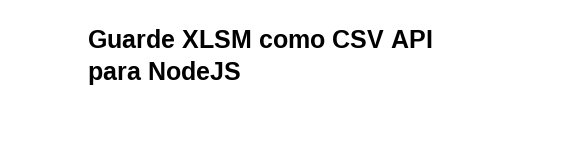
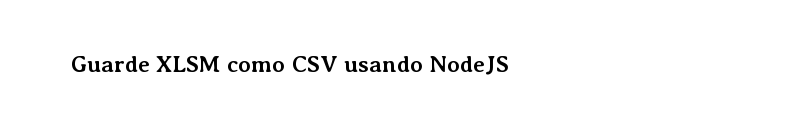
- Guarde XLSM como CSV API para NodeJS
+ Guarde XLSM como CSV usando NodeJS

